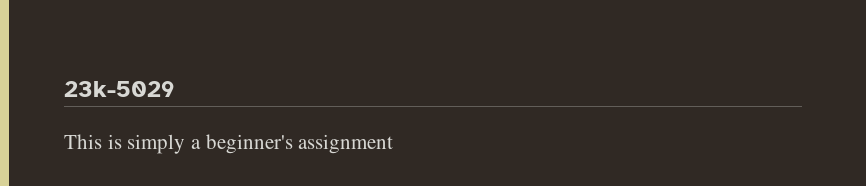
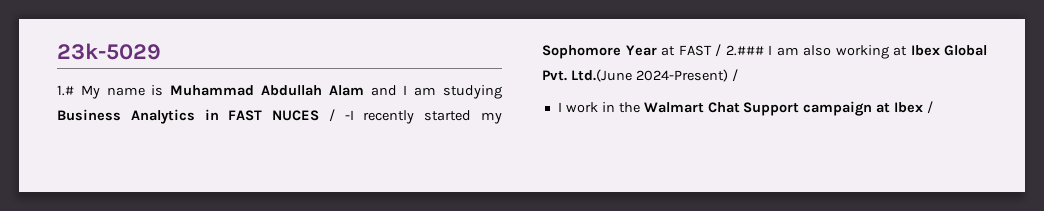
- This is simply a beginner's assignment
+ 1.# My name is Muhammad Abdullah Alam and I am studying Business Analytics in FAST NUCES / -I recently started my Sophomore Year at FAST / 2.### I am also working at Ibex Global Pvt. Ltd.(June 2024-Present) /
+ I work in the Walmart Chat Support campaign at Ibex /

